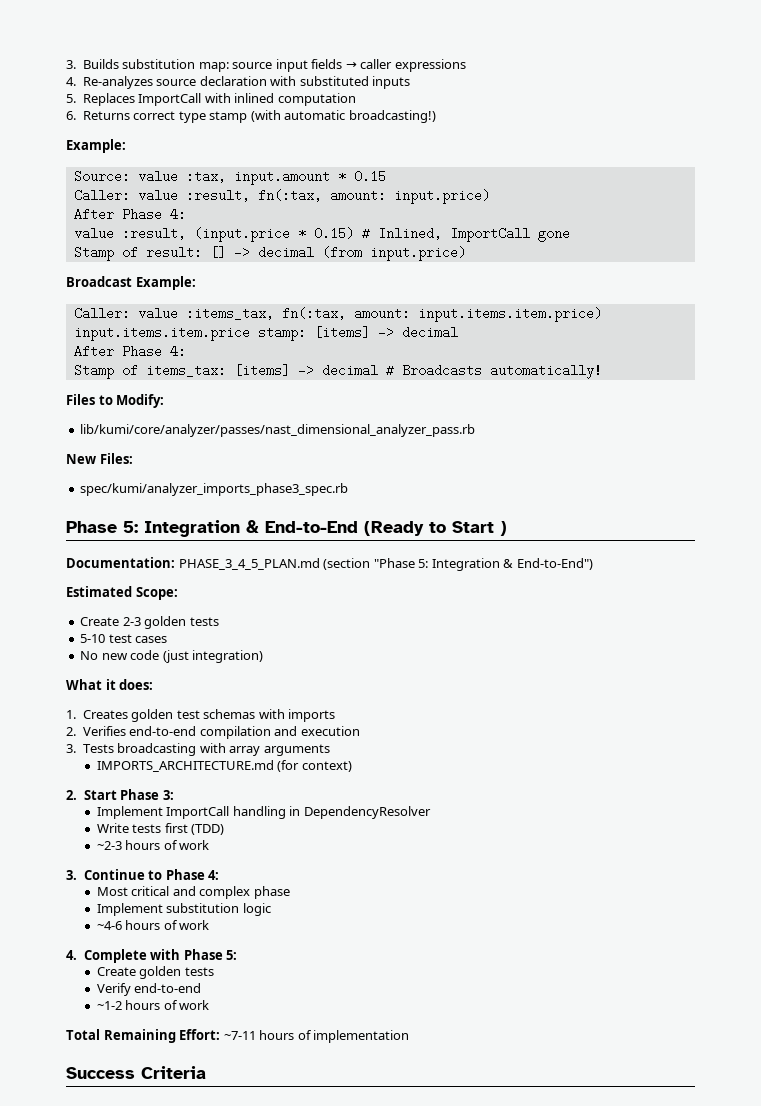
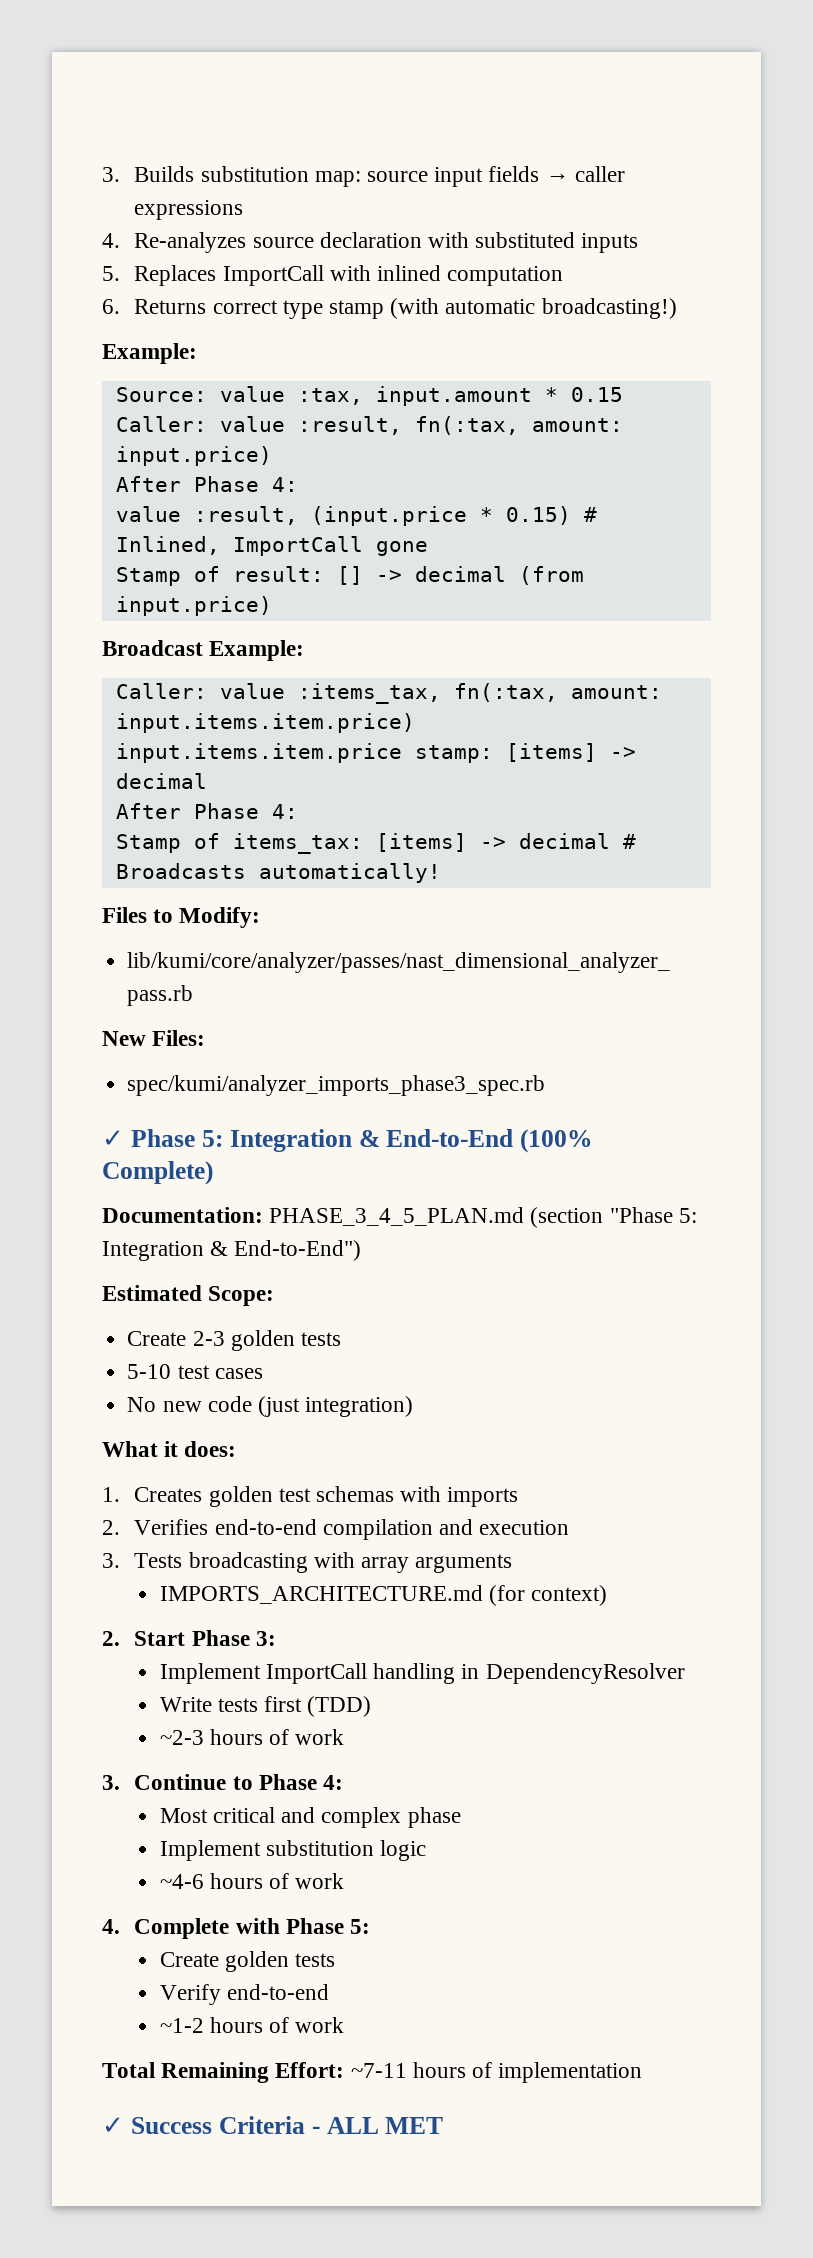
- Phase 5: Integration & End-to-End (Ready to Start )
+ ✓ Phase 5: Integration & End-to-End (100% Complete)
- Success Criteria
+ ✓ Success Criteria - ALL MET

